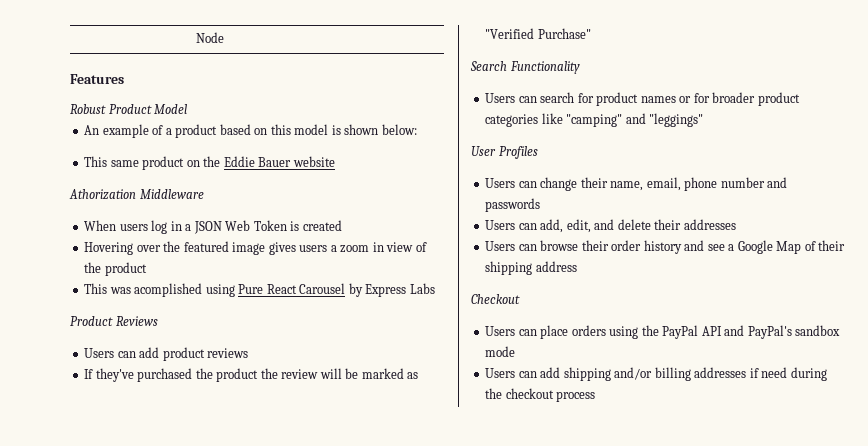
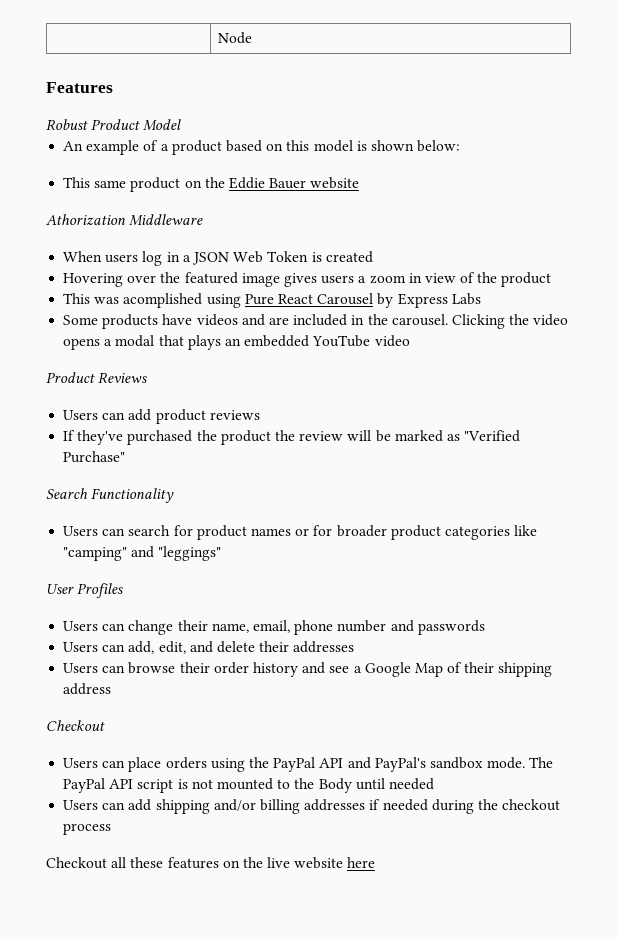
+ Some products have videos and are included in the carousel. Clicking the video opens a modal that plays an embedded YouTube video
- Users can place orders using the PayPal API and PayPal's sandbox mode
+ Users can place orders using the PayPal API and PayPal's sandbox mode. The PayPal API script is not mounted to the Body until needed
- Users can add shipping and/or billing addresses if need during the checkout process
+ Users can add shipping and/or billing addresses if needed during the checkout process
+ Checkout all these features on the live website here

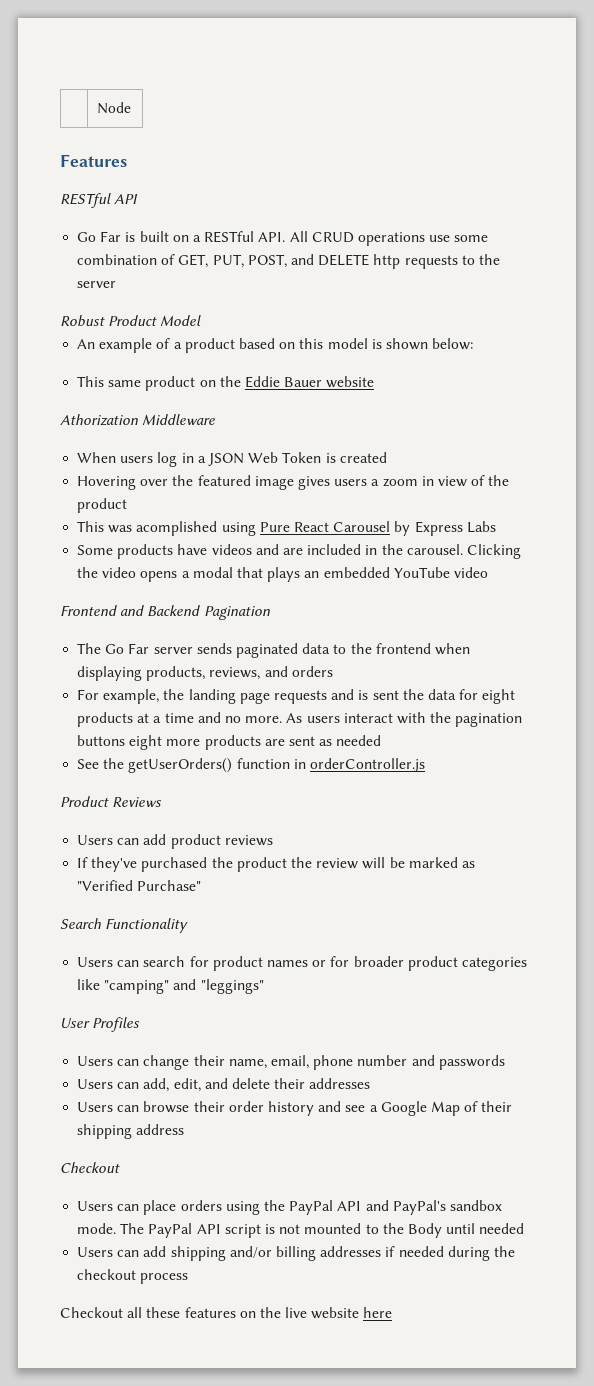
+ RESTful API
+ Go Far is built on a RESTful API. All CRUD operations use some combination of GET, PUT, POST, and DELETE http requests to the server
+ Frontend and Backend Pagination
+ The Go Far server sends paginated data to the frontend when displaying products, reviews, and orders
+ For example, the landing page requests and is sent the data for eight products at a time and no more. As users interact with the pagination buttons eight more products are sent as needed
+ See the getUserOrders() function in orderController.js

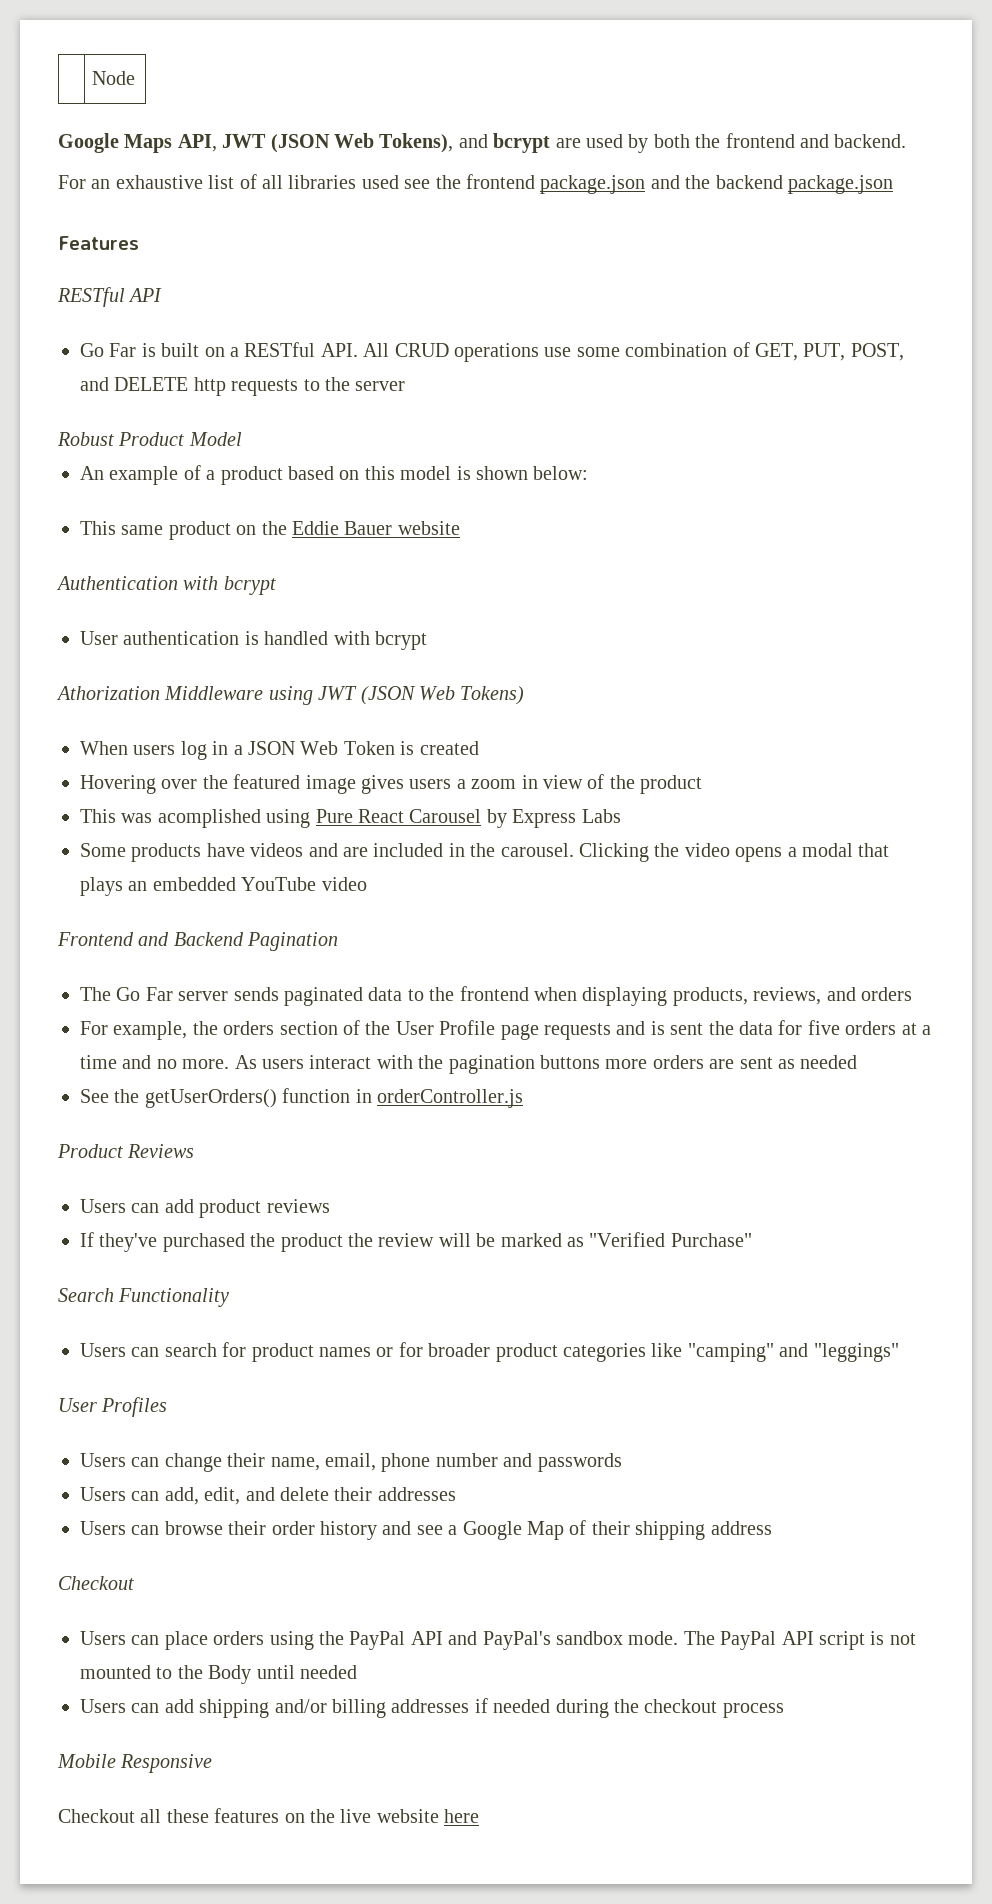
+ Google Maps API, JWT (JSON Web Tokens), and bcrypt are used by both the frontend and backend.
+ For an exhaustive list of all libraries used see the frontend package.json and the backend package.json
- Athorization Middleware
+ Authentication with bcrypt
+ User authentication is handled with bcrypt
+ Athorization Middleware using JWT (JSON Web Tokens)
- For example, the landing page requests and is sent the data for eight products at a time and no more.
+ For example, the orders section of the User Profile page requests and is sent the data for five orders at a time and no more.
- As users interact with the pagination buttons eight more products are sent as needed
+ As users interact with the pagination buttons more orders are sent as needed
+ Mobile Responsive

